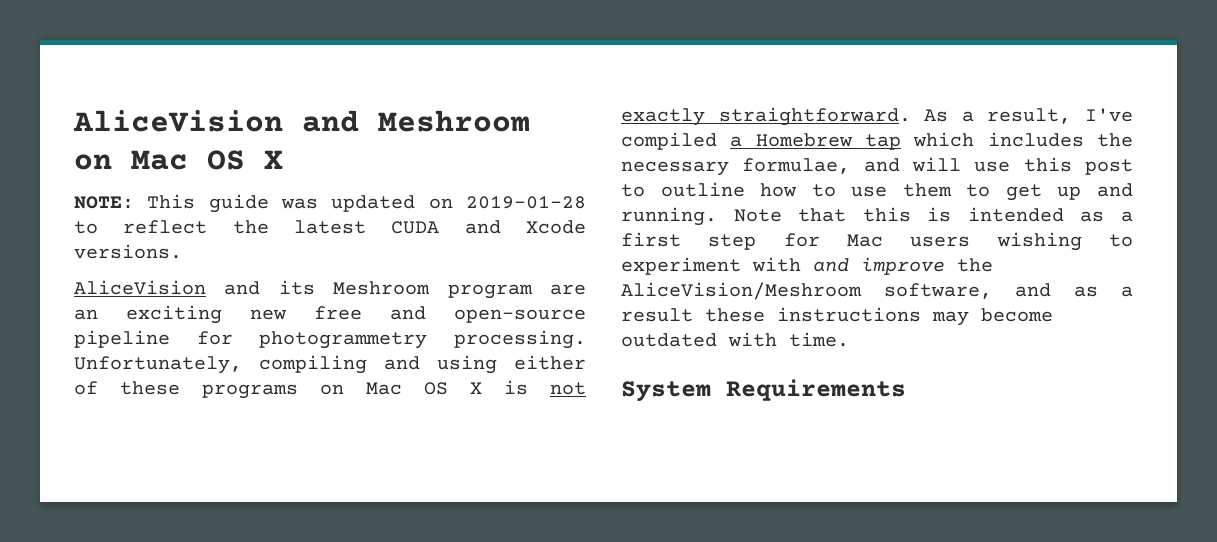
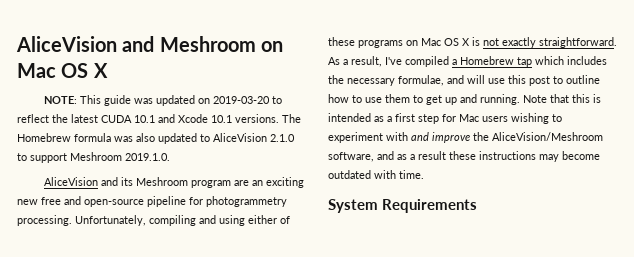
- NOTE: This guide was updated on 2019-01-28 to reflect the latest CUDA and Xcode versions.
+ NOTE: This guide was updated on 2019-03-20 to reflect the latest CUDA 10.1 and Xcode 10.1 versions. The Homebrew formula was also updated to AliceVision 2.1.0 to support Meshroom 2019.1.0.

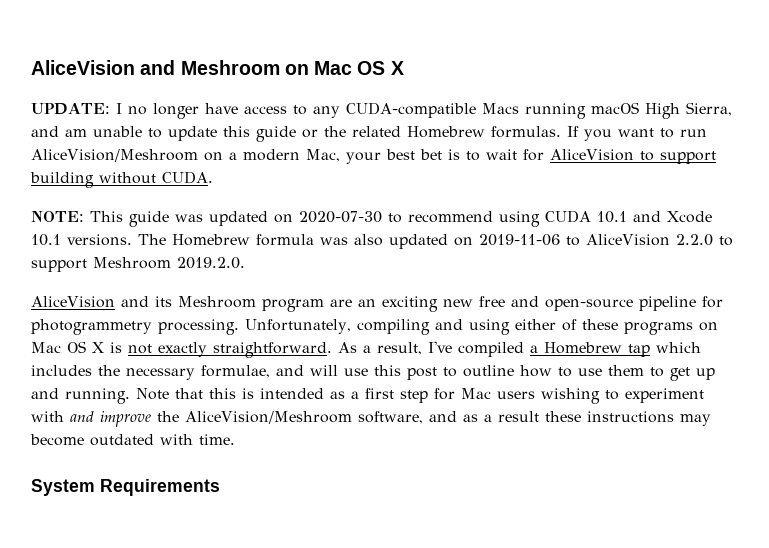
+ UPDATE: I no longer have access to any CUDA-compatible Macs running macOS High Sierra, and am unable to update this guide or the related Homebrew formulas. If you want to run AliceVision/Meshroom on a modern Mac, your best bet is to wait for AliceVision to support building without CUDA.
- NOTE: This guide was updated on 2019-03-20 to reflect the latest CUDA 10.1 and Xcode 10.1 versions.
+ NOTE: This guide was updated on 2020-07-30 to recommend using CUDA 10.1 and Xcode 10.1 versions.
- The Homebrew formula was also updated to AliceVision 2.1.0 to support Meshroom 2019.1.0.
+ The Homebrew formula was also updated on 2019-11-06 to AliceVision 2.2.0 to support Meshroom 2019.2.0.

